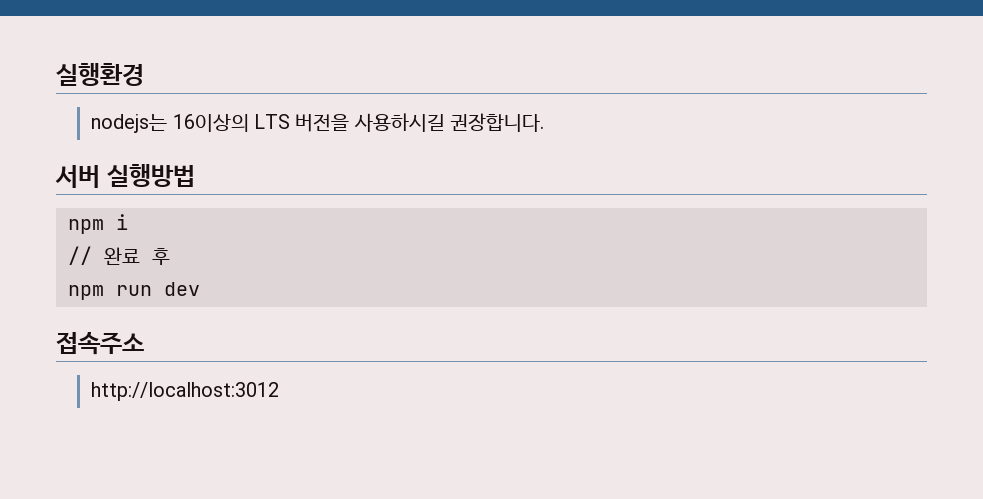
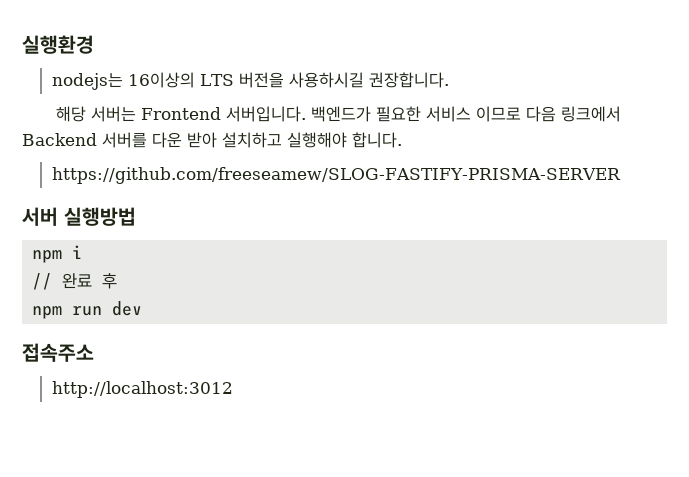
+ 해당 서버는 Frontend 서버입니다. 백엔드가 필요한 서비스 이므로 다음 링크에서 Backend 서버를 다운 받아 설치하고 실행해야 합니다.
+ https://github.com/freeseamew/SLOG-FASTIFY-PRISMA-SERVER

